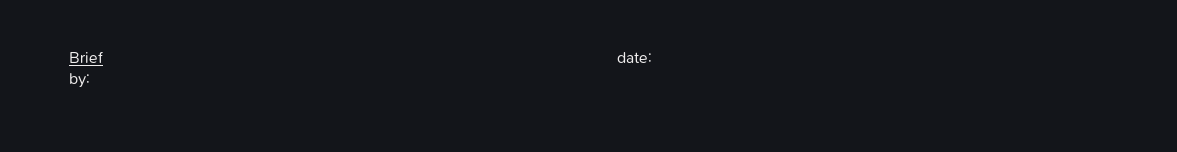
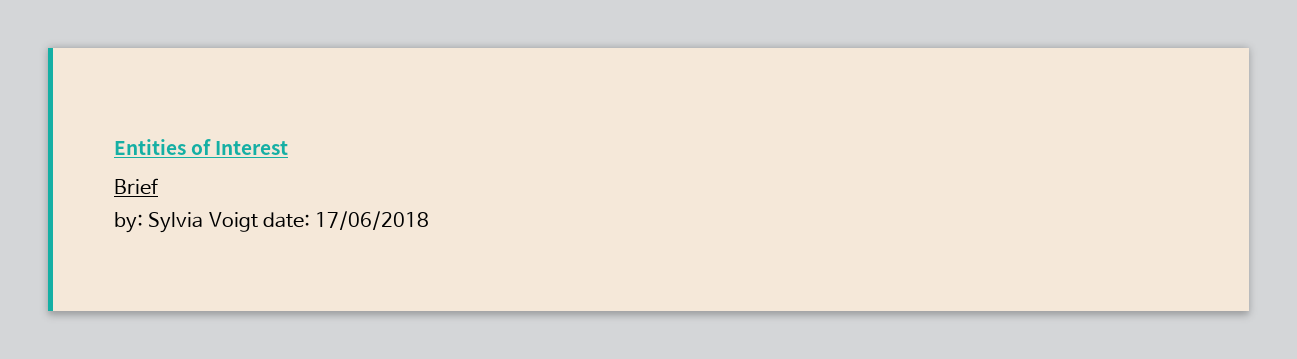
+ Entities of Interest
- by:
- date:
+ by: Sylvia Voigt date: 17/06/2018

